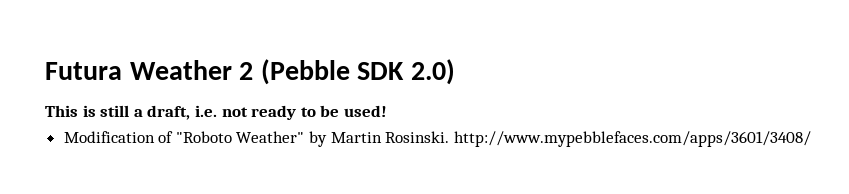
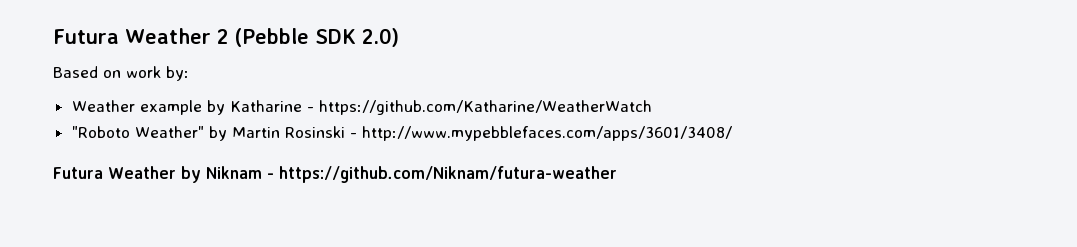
- This is still a draft, i.e. not ready to be used!
- Modification of "Roboto Weather" by Martin Rosinski. http://www.mypebblefaces.com/apps/3601/3408/
+ Based on work by:
+ Weather example by Katharine - https://github.com/Katharine/WeatherWatch
+ "Roboto Weather" by Martin Rosinski - http://www.mypebblefaces.com/apps/3601/3408/
+ Futura Weather by Niknam - https://github.com/Niknam/futura-weather

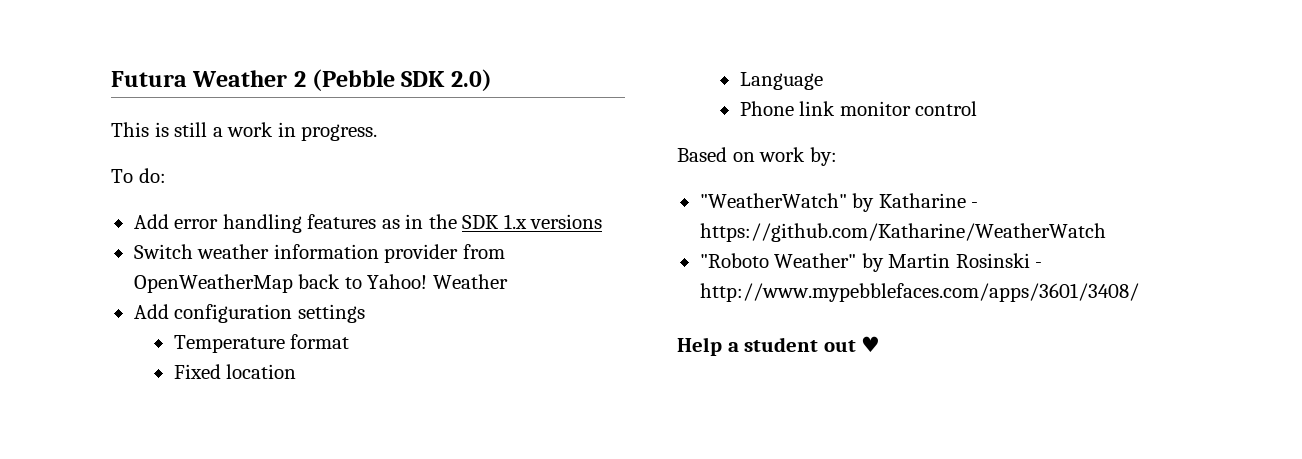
+ This is still a work in progress.
+ To do:
+ Add error handling features as in the SDK 1.x versions
+ Switch weather information provider from OpenWeatherMap back to Yahoo! Weather
+ Add configuration settings
+ Temperature format
+ Fixed location
+ Language
+ Phone link monitor control
- Weather example by Katharine - https://github.com/Katharine/WeatherWatch
+ "WeatherWatch" by Katharine - https://github.com/Katharine/WeatherWatch
- Futura Weather by Niknam - https://github.com/Niknam/futura-weather
+ Help a student out ♥

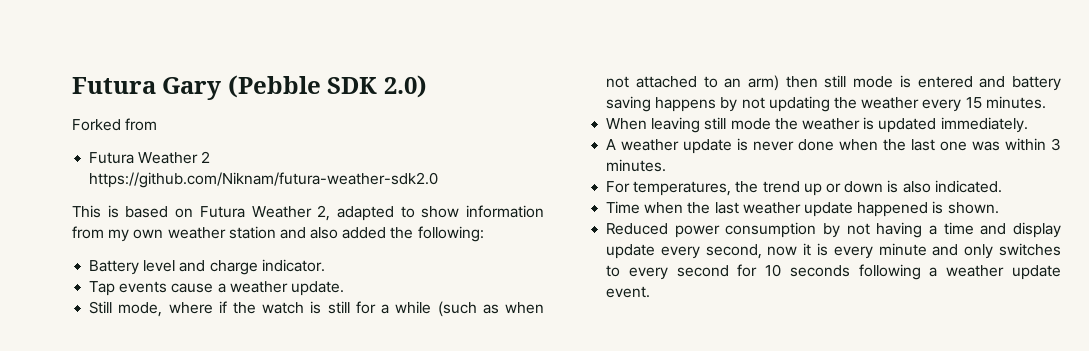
- Futura Weather 2 (Pebble SDK 2.0)
+ Futura Gary (Pebble SDK 2.0)
- This is still a work in progress.
- To do:
- Add error handling features as in the SDK 1.x versions
- Switch weather information provider from OpenWeatherMap back to Yahoo! Weather
- Add configuration settings
- Temperature format
- Fixed location
- Language
- Phone link monitor control
- Based on work by:
- "WeatherWatch" by Katharine - https://github.com/Katharine/WeatherWatch
- "Roboto Weather" by Martin Rosinski - http://www.mypebblefaces.com/apps/3601/3408/
- Help a student out ♥
+ Forked from
+ Futura Weather 2 https://github.com/Niknam/futura-weather-sdk2.0
+ This is based on Futura Weather 2, adapted to show information from my own weather station and also added the following:
+ Battery level and charge indicator.
+ Tap events cause a weather update.
+ Still mode, where if the watch is still for a while (such as when not attached to an arm) then still mode is entered and battery saving happens by not updating the weather every 15 minutes.
+ When leaving still mode the weather is updated immediately.
+ A weather update is never done when the last one was within 3 minutes.
+ For temperatures, the trend up or down is also indicated.
+ Time when the last weather update happened is shown.
+ Reduced power consumption by not having a time and display update every second, now it is every minute and only switches to every second for 10 seconds following a weather update event.

